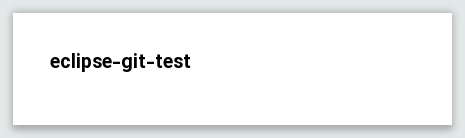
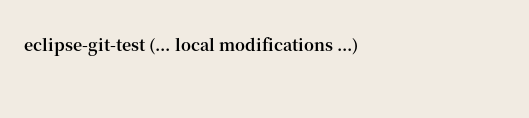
- eclipse-git-test
+ eclipse-git-test (... local modifications ...)

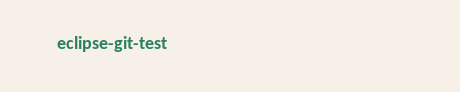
- eclipse-git-test (... local modifications ...)
+ eclipse-git-test

